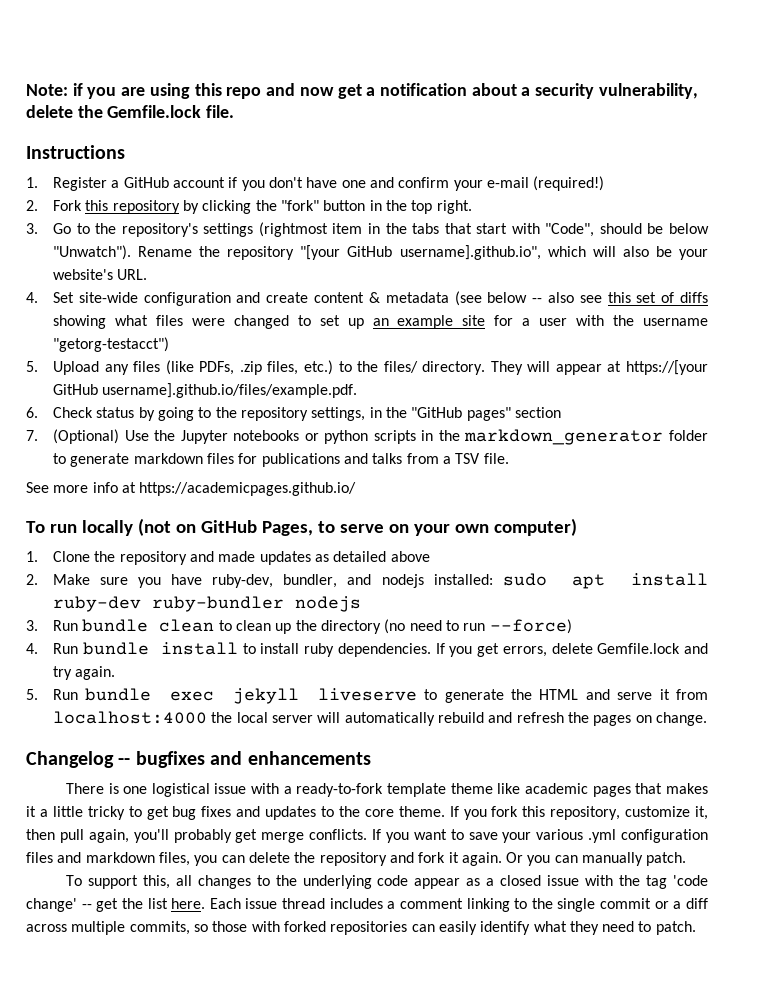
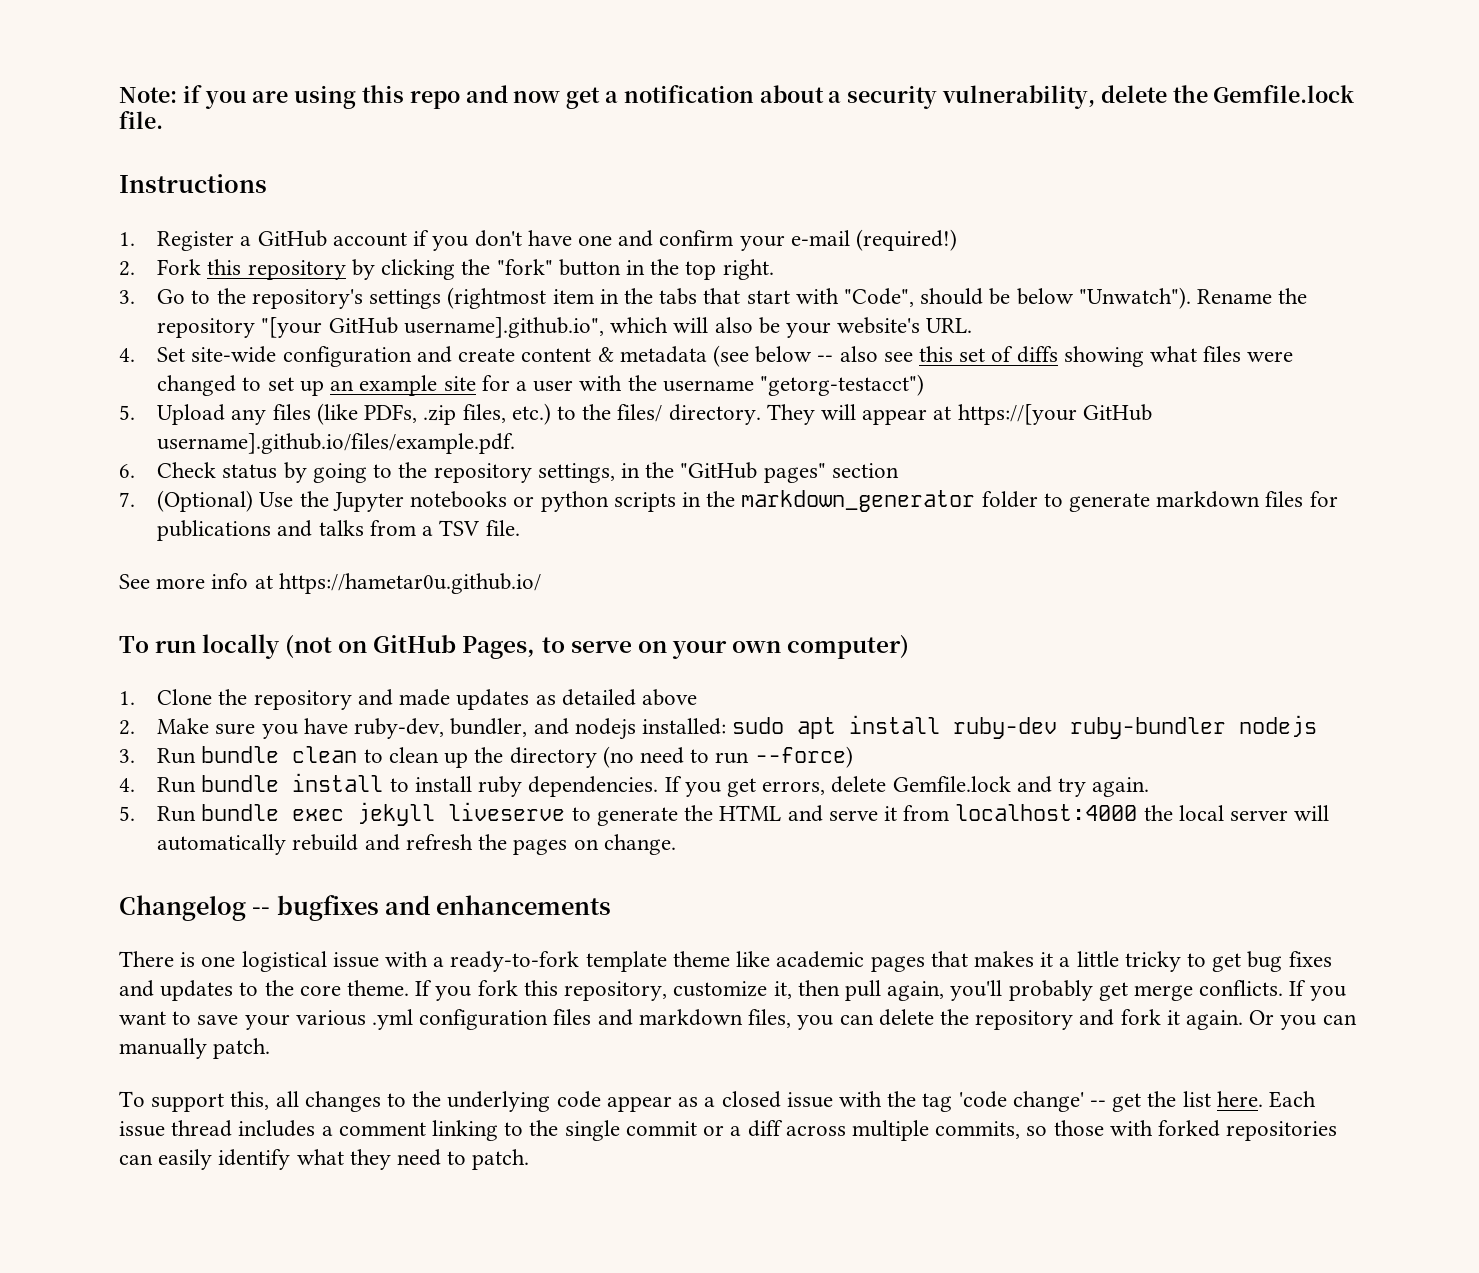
- See more info at https://academicpages.github.io/
+ See more info at https://hametar0u.github.io/

